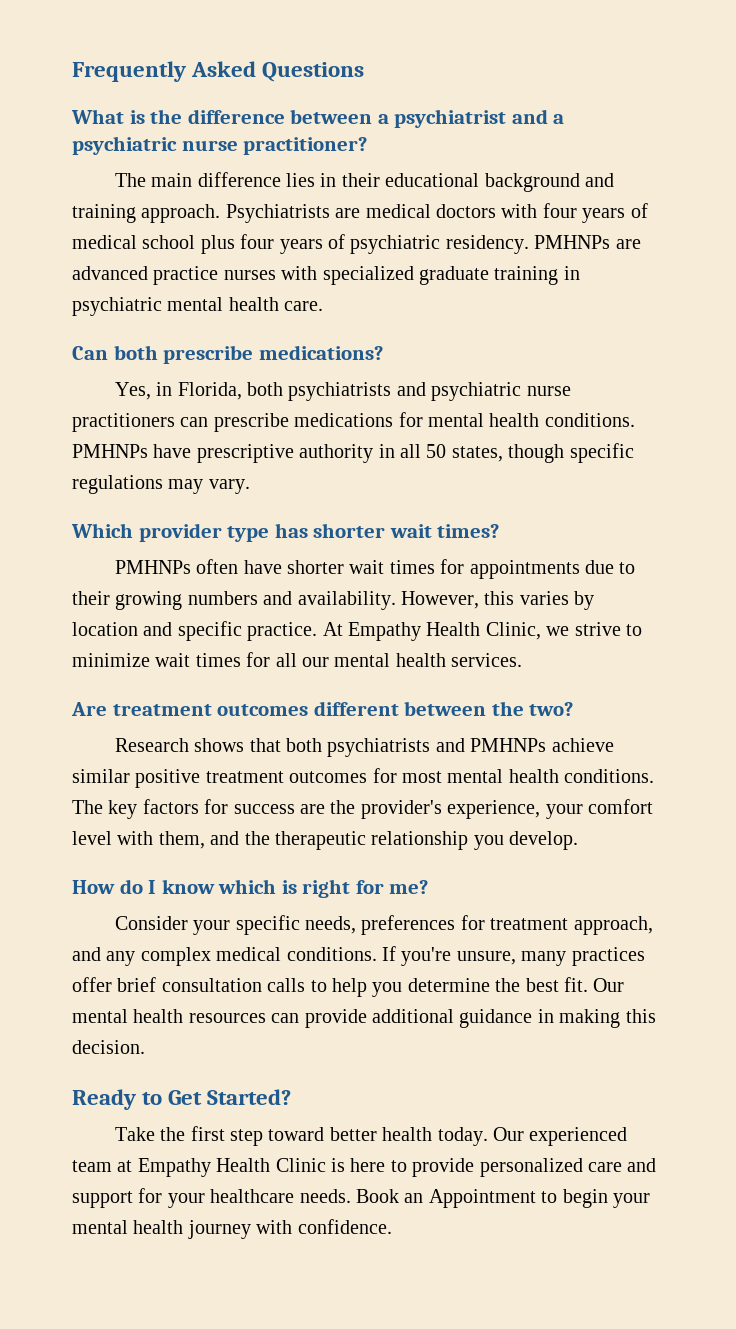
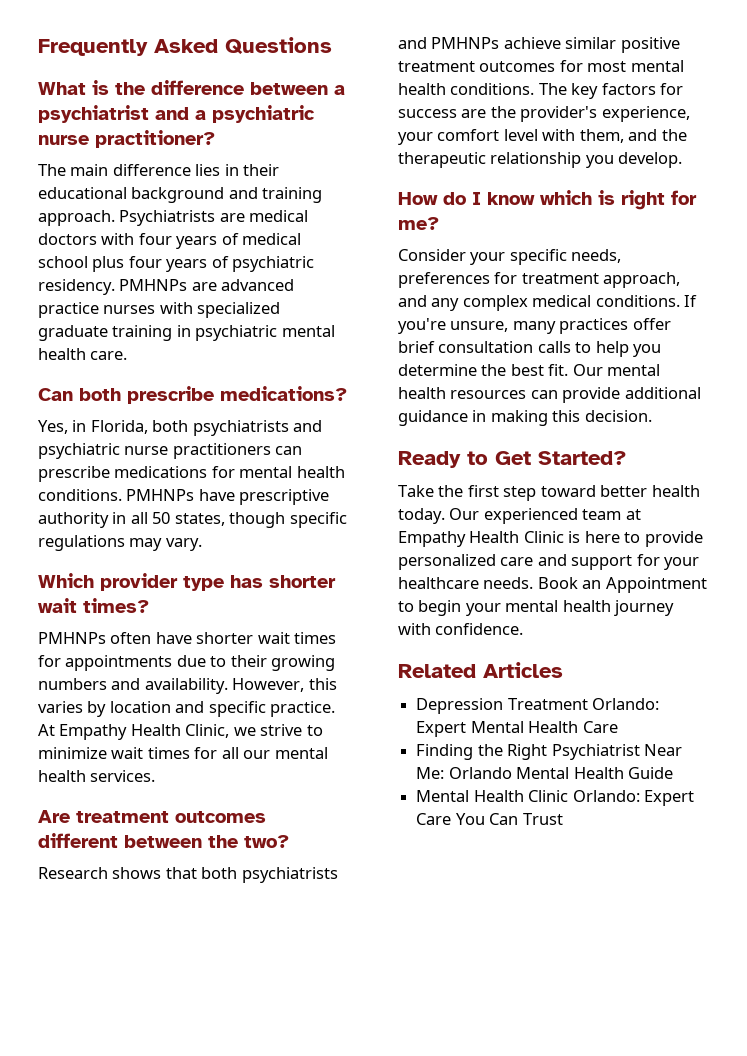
+ Related Articles
+ Depression Treatment Orlando: Expert Mental Health Care
+ Finding the Right Psychiatrist Near Me: Orlando Mental Health Guide
+ Mental Health Clinic Orlando: Expert Care You Can Trust

